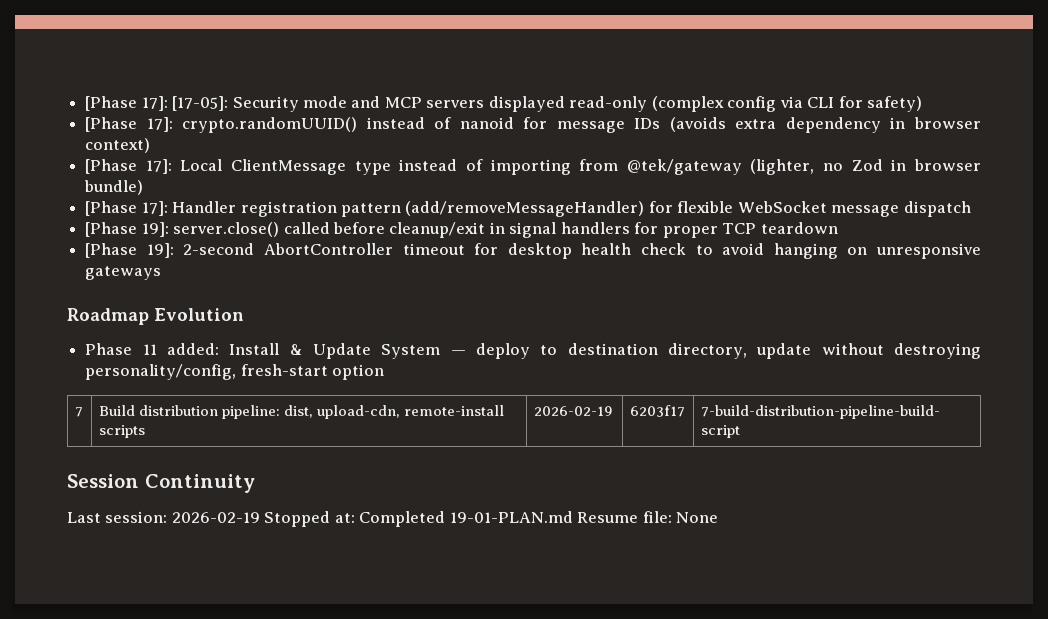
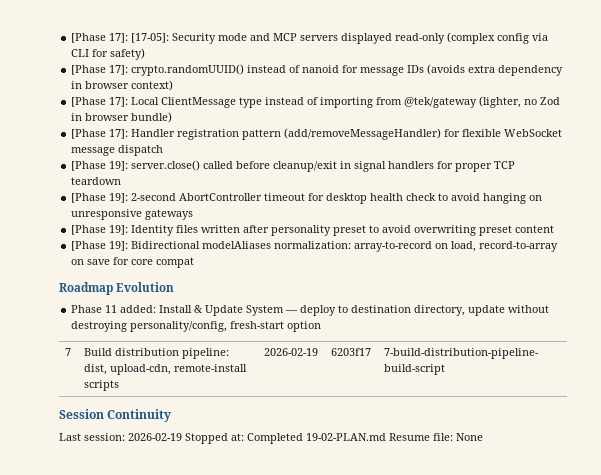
+ [Phase 19]: Identity files written after personality preset to avoid overwriting preset content
+ [Phase 19]: Bidirectional modelAliases normalization: array-to-record on load, record-to-array on save for core compat
- Last session: 2026-02-19 Stopped at: Completed 19-01-PLAN.md Resume file: None
+ Last session: 2026-02-19 Stopped at: Completed 19-02-PLAN.md Resume file: None

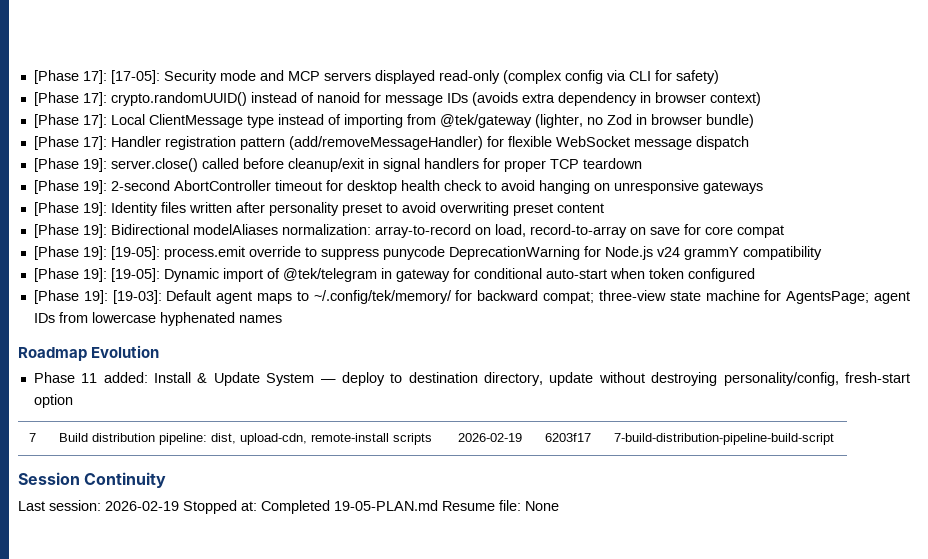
+ [Phase 19]: [19-05]: process.emit override to suppress punycode DeprecationWarning for Node.js v24 grammY compatibility
+ [Phase 19]: [19-05]: Dynamic import of @tek/telegram in gateway for conditional auto-start when token configured
+ [Phase 19]: [19-03]: Default agent maps to ~/.config/tek/memory/ for backward compat; three-view state machine for AgentsPage; agent IDs from lowercase hyphenated names
- Last session: 2026-02-19 Stopped at: Completed 19-02-PLAN.md Resume file: None
+ Last session: 2026-02-19 Stopped at: Completed 19-05-PLAN.md Resume file: None

